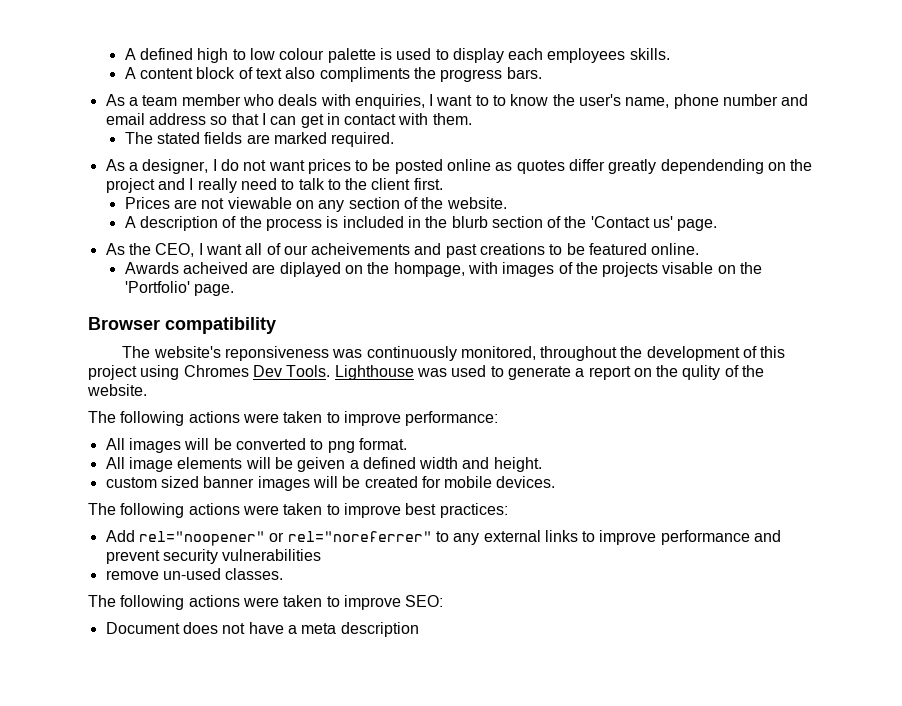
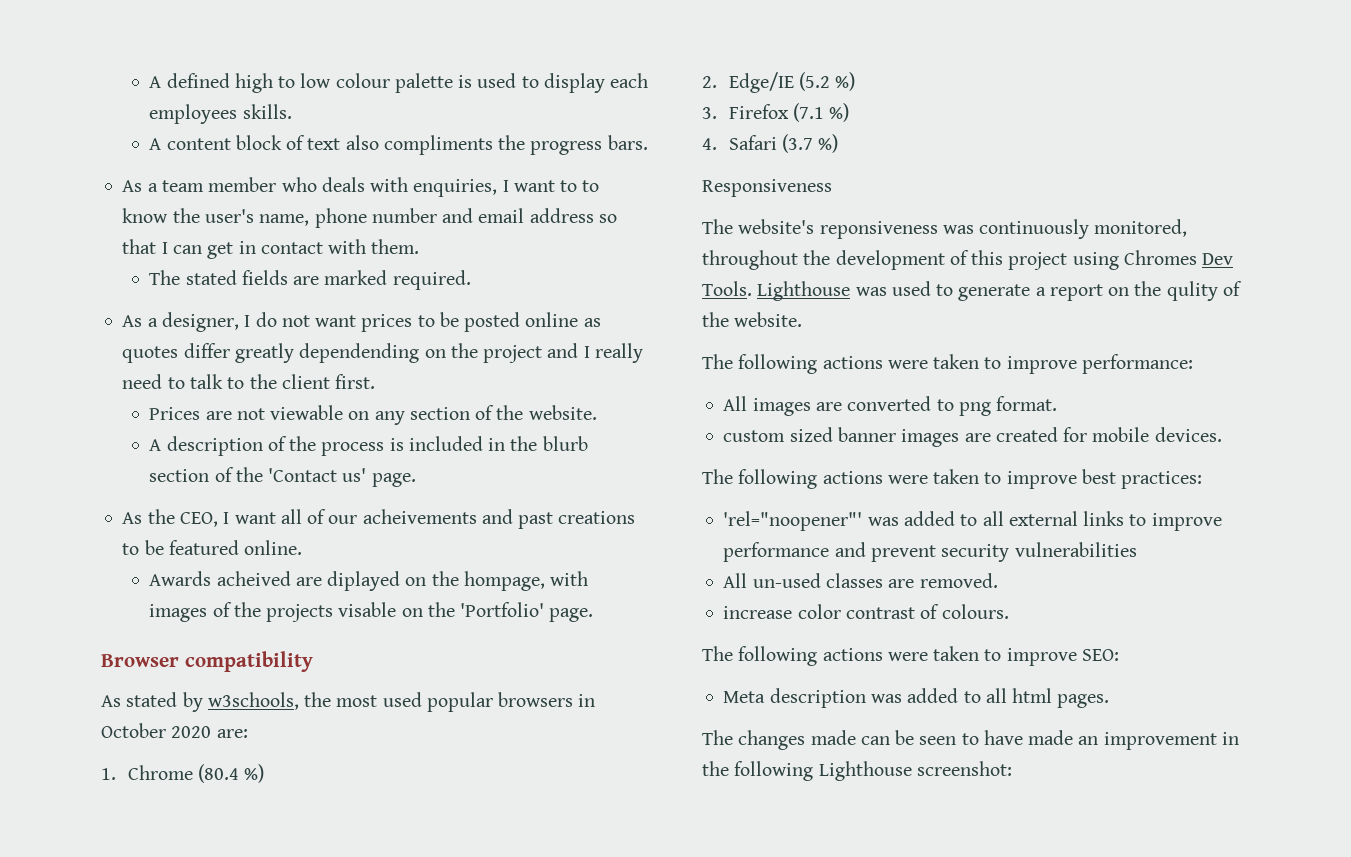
+ As stated by w3schools, the most used popular browsers in October 2020 are:
+ 1. Chrome (80.4 %)
+ 2. Edge/IE (5.2 %)
+ 3. Firefox (7.1 %)
+ 4. Safari (3.7 %)
+ Responsiveness
- All images will be converted to png format.
+ All images are converted to png format.
- All image elements will be geiven a defined width and height.
- custom sized banner images will be created for mobile devices.
+ custom sized banner images are created for mobile devices.
- Add rel="noopener" or rel="noreferrer" to any external links to improve performance and prevent security vulnerabilities
+ 'rel="noopener"' was added to all external links to improve performance and prevent security vulnerabilities
- remove un-used classes.
+ All un-used classes are removed.
+ increase color contrast of colours.
- Document does not have a meta description
+ Meta description was added to all html pages.
+ The changes made can be seen to have made an improvement in the following Lighthouse screenshot:

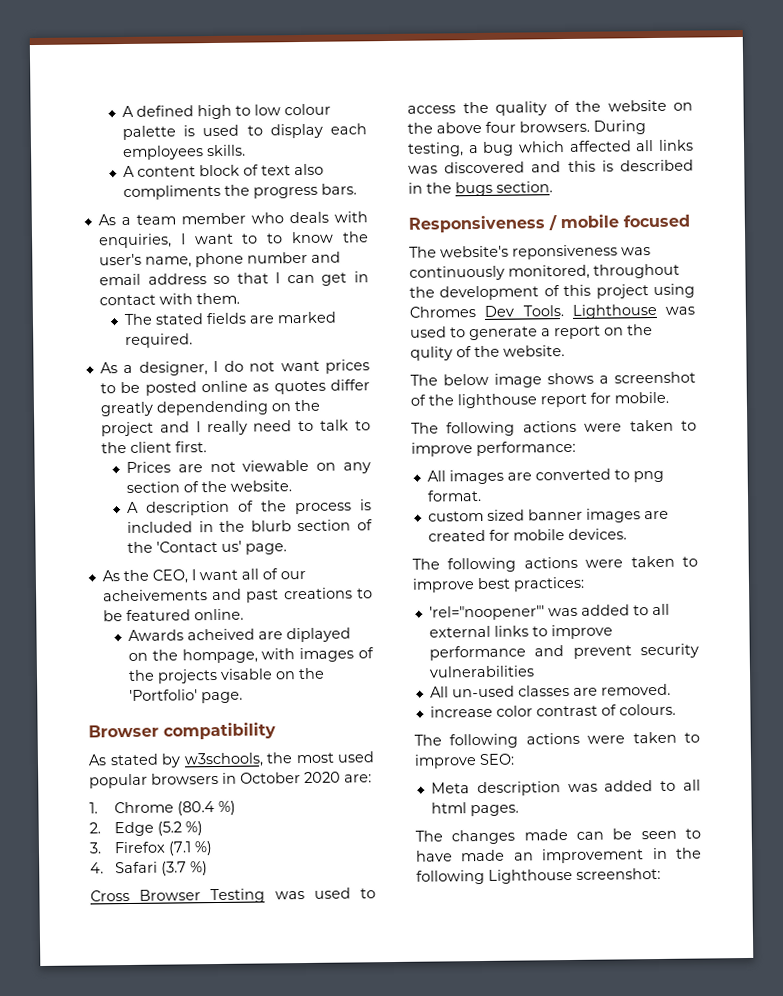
- 2. Edge/IE (5.2 %)
+ 2. Edge (5.2 %)
- Responsiveness
+ Cross Browser Testing was used to access the quality of the website on the above four browsers. During testing, a bug which affected all links was discovered and this is described in the bugs section.
+ Responsiveness / mobile focused
+ The below image shows a screenshot of the lighthouse report for mobile.

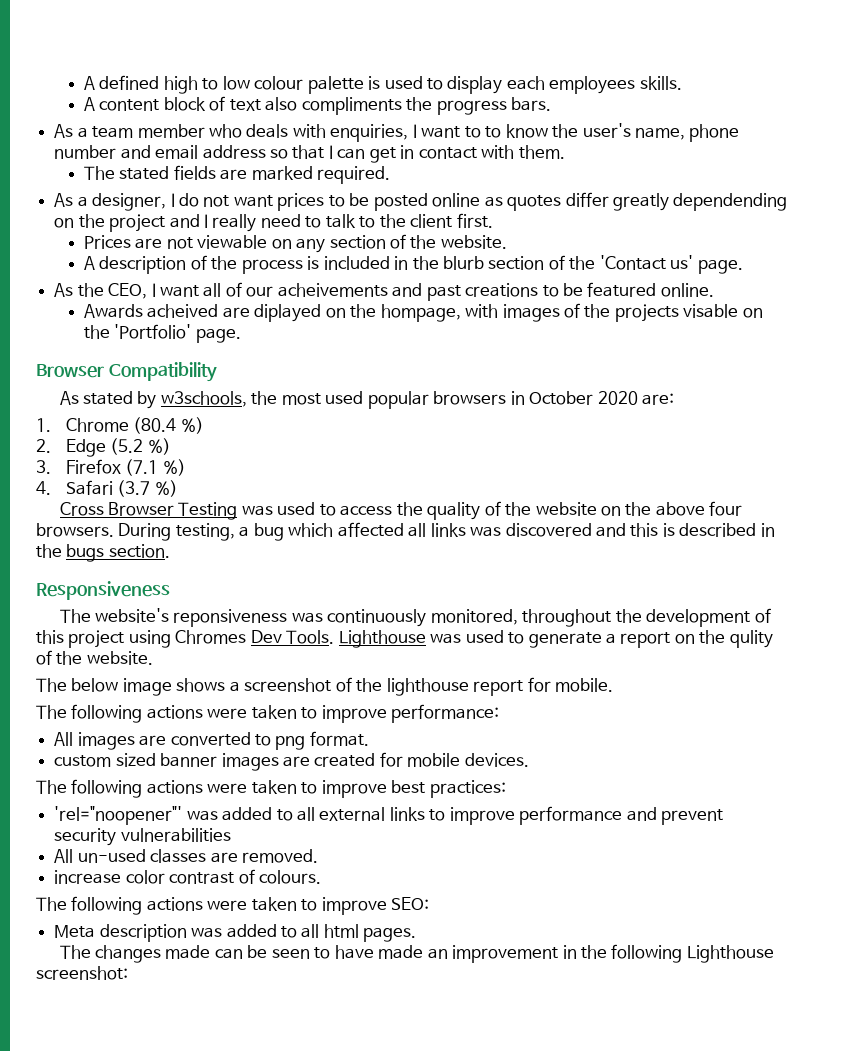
- Browser compatibility
+ Browser Compatibility
- Responsiveness / mobile focused
+ Responsiveness

